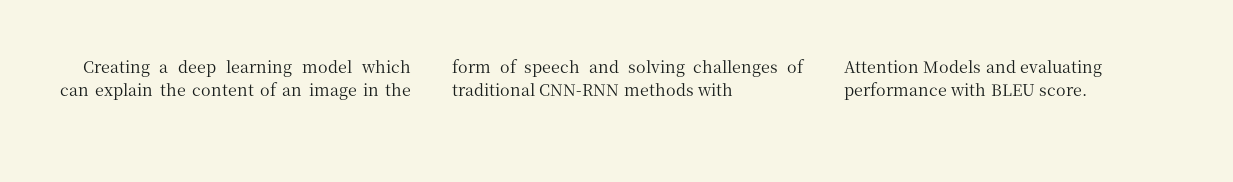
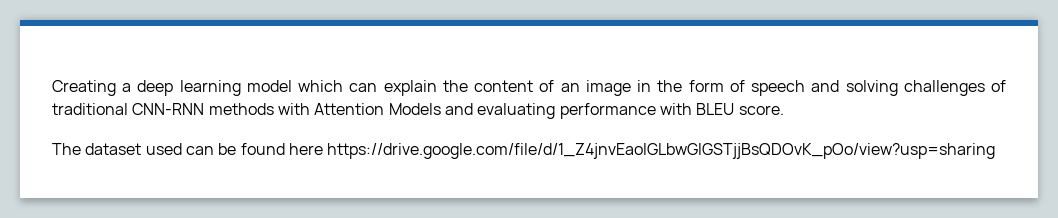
+ The dataset used can be found here https://drive.google.com/file/d/1_Z4jnvEaoIGLbwGlGSTjjBsQDOvK_pOo/view?usp=sharing

